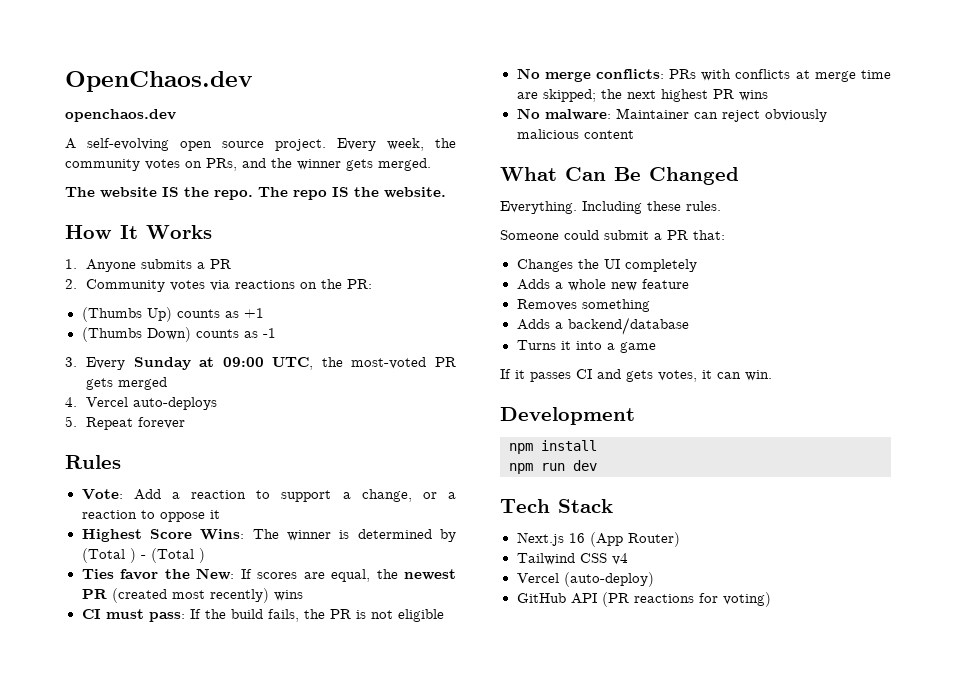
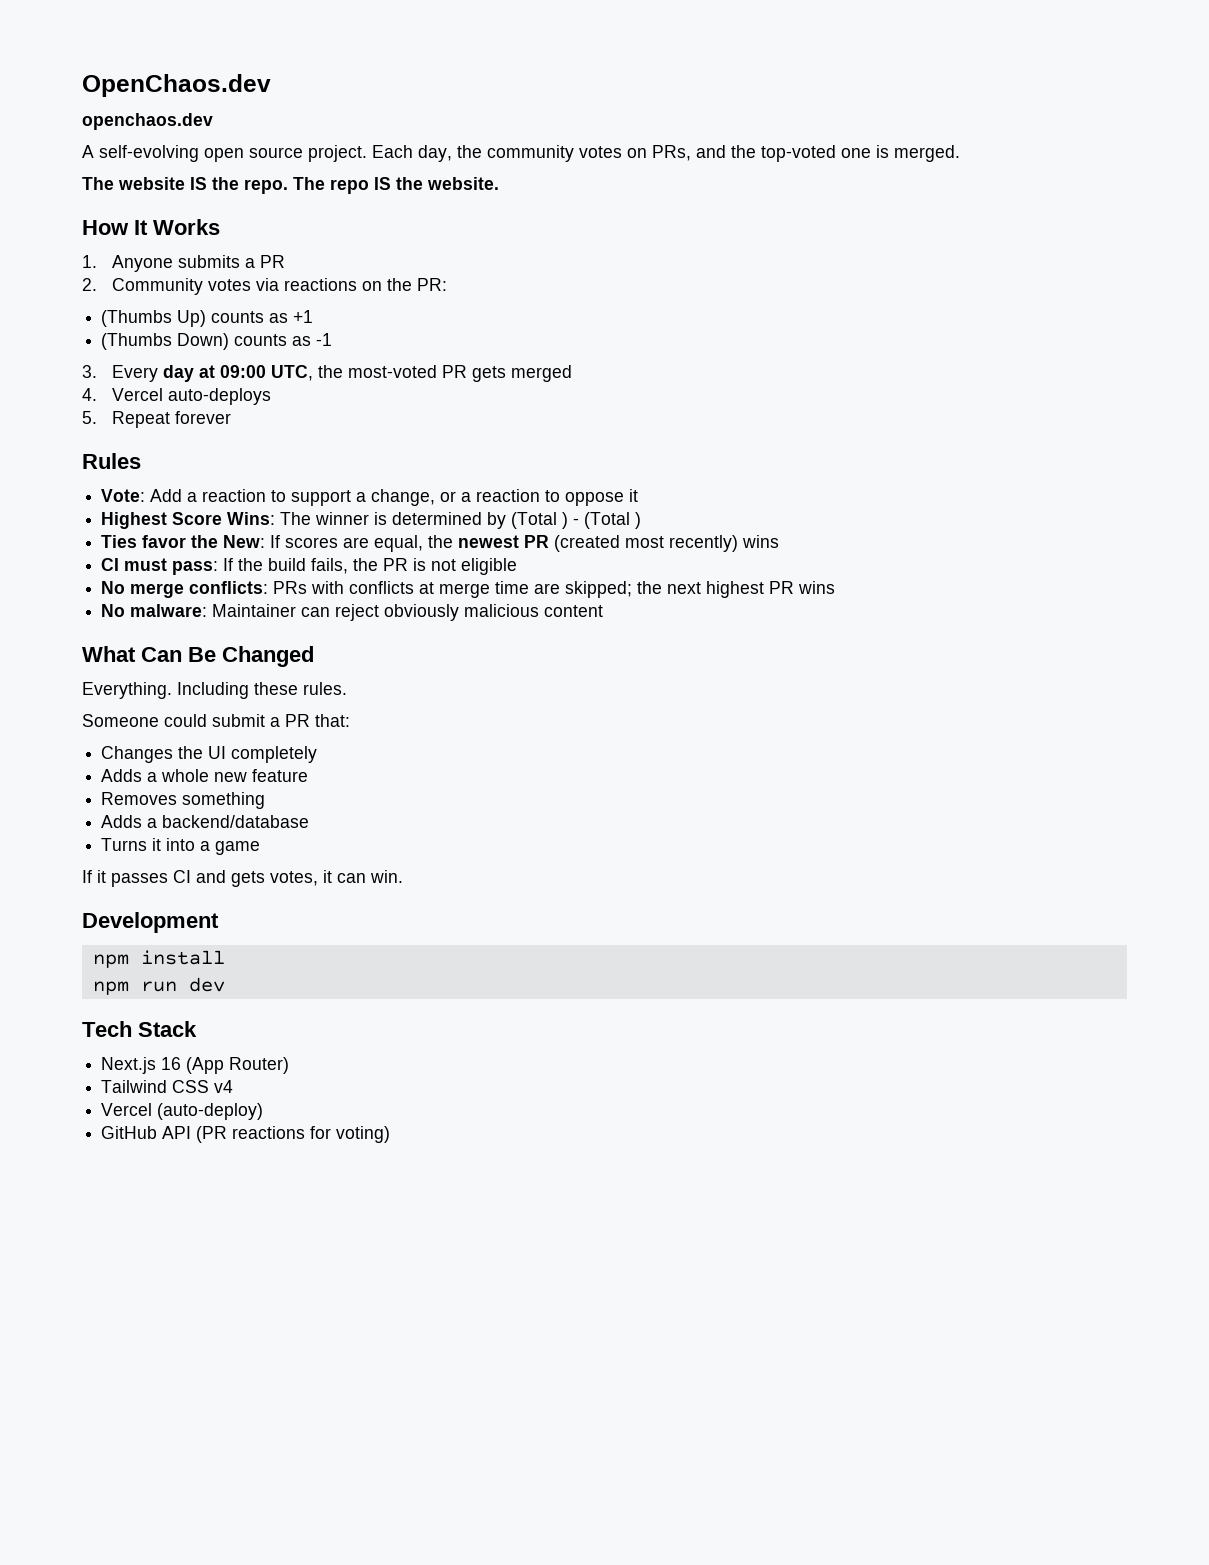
- Every week, the community votes on PRs, and the winner gets merged.
+ Each day, the community votes on PRs, and the top-voted one is merged.
- 3. Every Sunday at 09:00 UTC, the most-voted PR gets merged
+ 3. Every day at 09:00 UTC, the most-voted PR gets merged

